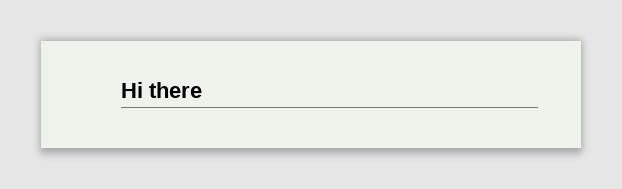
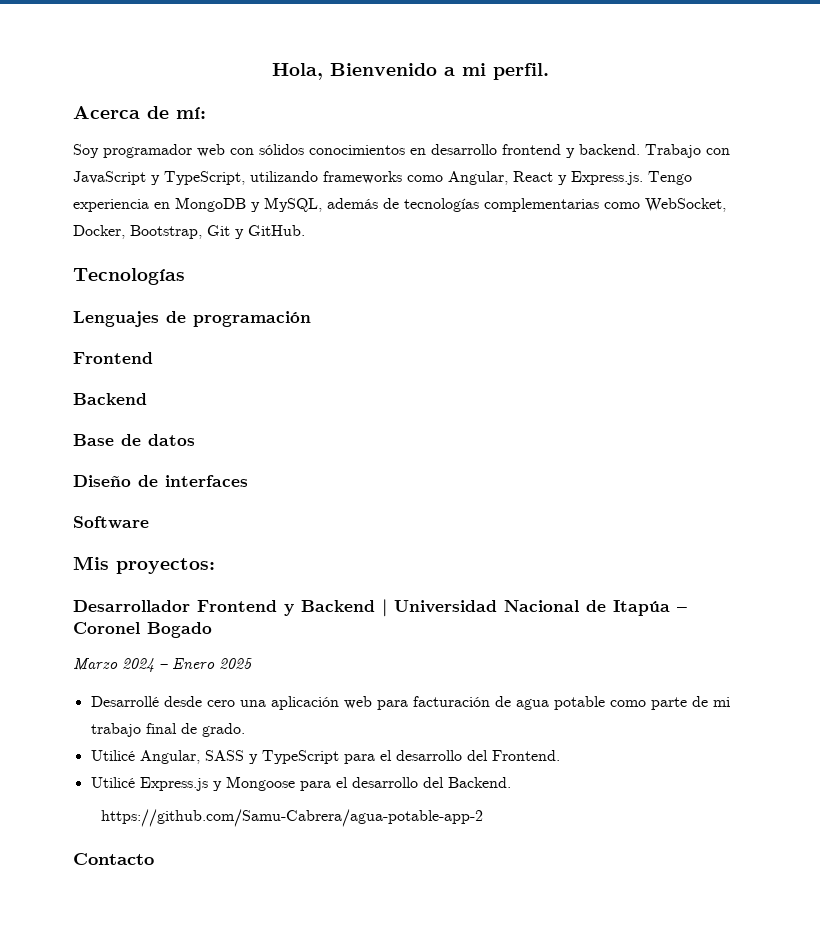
- Hi there
+ Hola, Bienvenido a mi perfil.
+ Acerca de mí:
+ Soy programador web con sólidos conocimientos en desarrollo frontend y backend. Trabajo con JavaScript y TypeScript, utilizando frameworks como Angular, React y Express.js. Tengo experiencia en MongoDB y MySQL, además de tecnologías complementarias como WebSocket, Docker, Bootstrap, Git y GitHub.
+ Tecnologías
+ Lenguajes de programación
+ Frontend
+ Backend
+ Base de datos
+ Diseño de interfaces
+ Software
+ Mis proyectos:
+ Desarrollador Frontend y Backend | Universidad Nacional de Itapúa – Coronel Bogado
+ Marzo 2024 – Enero 2025
+ Desarrollé desde cero una aplicación web para facturación de agua potable como parte de mi trabajo final de grado.
+ Utilicé Angular, SASS y TypeScript para el desarrollo del Frontend.
+ Utilicé Express.js y Mongoose para el desarrollo del Backend.
+ https://github.com/Samu-Cabrera/agua-potable-app-2
+ Contacto

